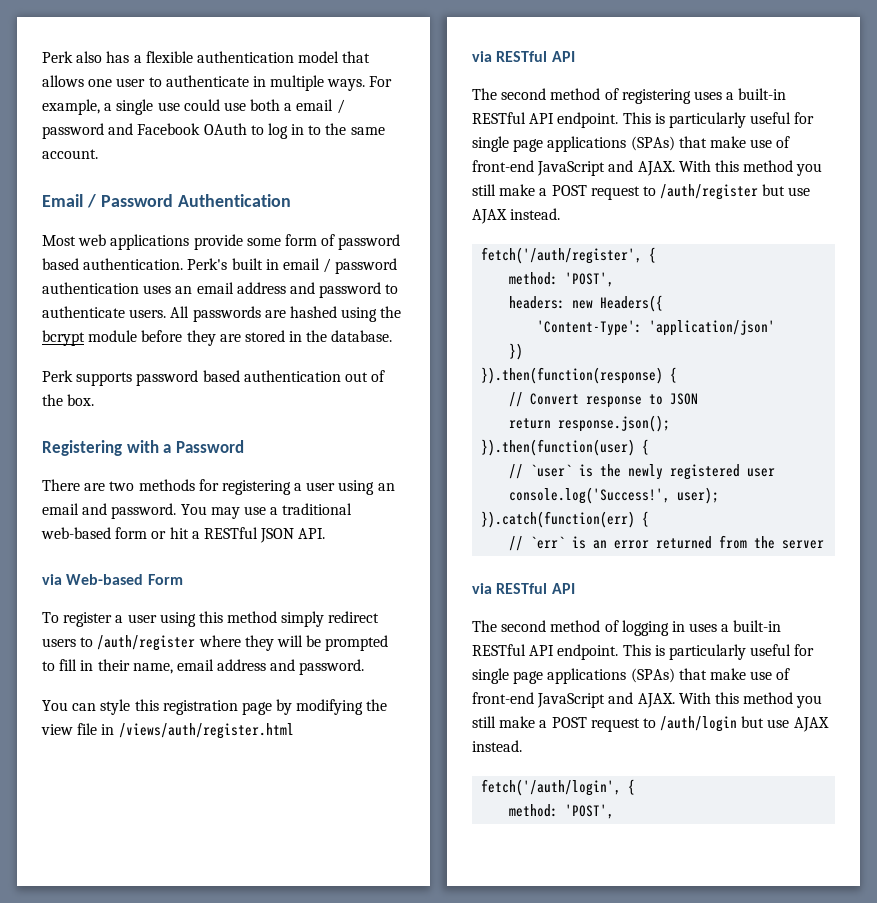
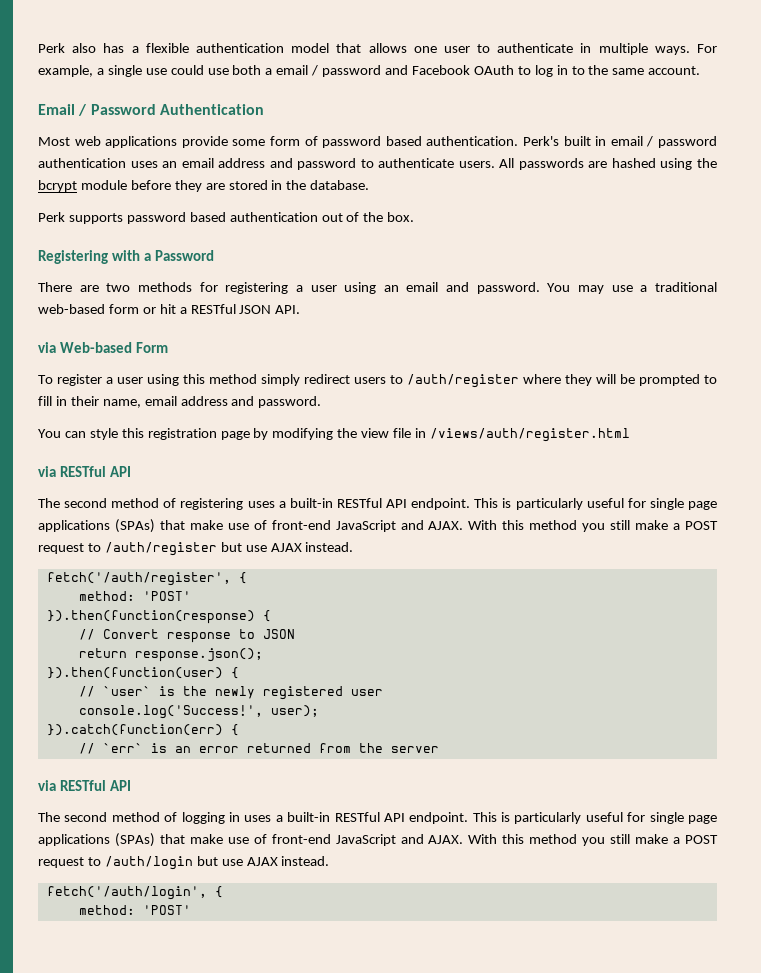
  fetch('/auth/register', {
- method: 'POST',
- headers: new Headers({
- 'Content-Type': 'application/json'
- })
+ method: 'POST'
  fetch('/auth/login', {
- method: 'POST',
+ method: 'POST'

